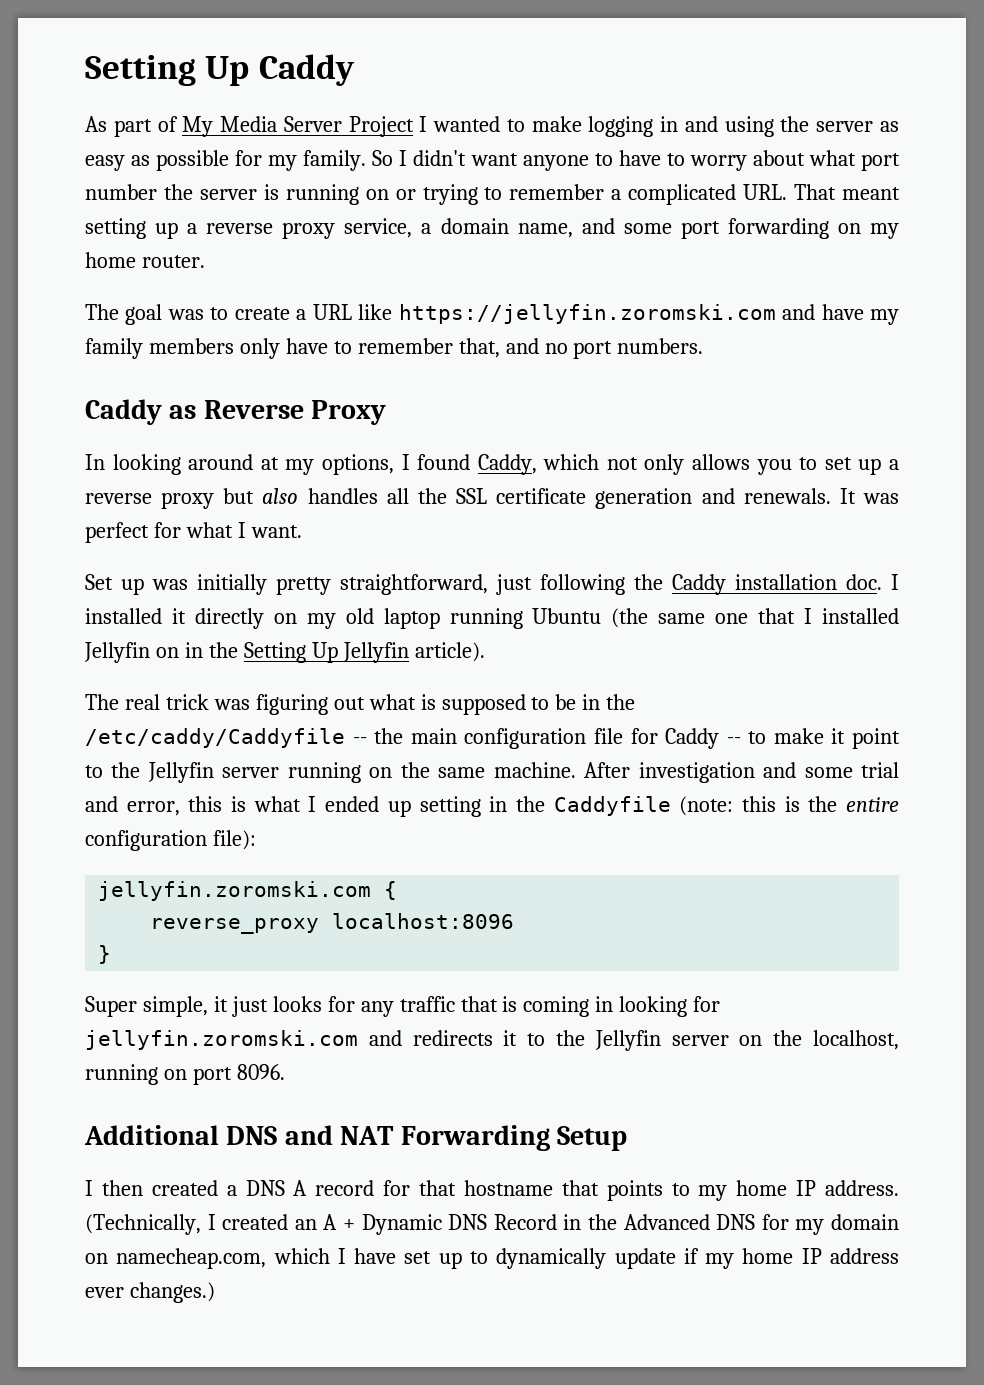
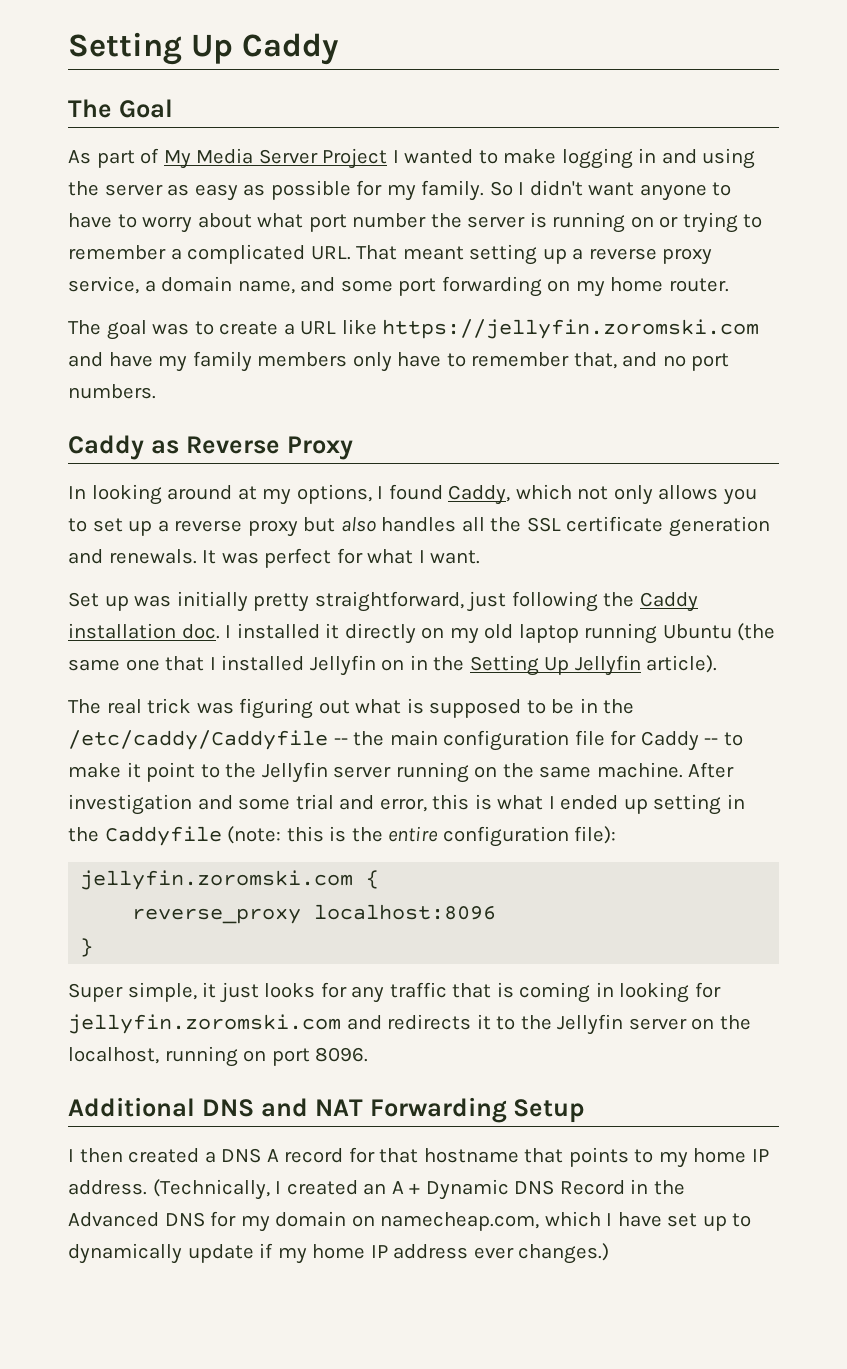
+ The Goal

